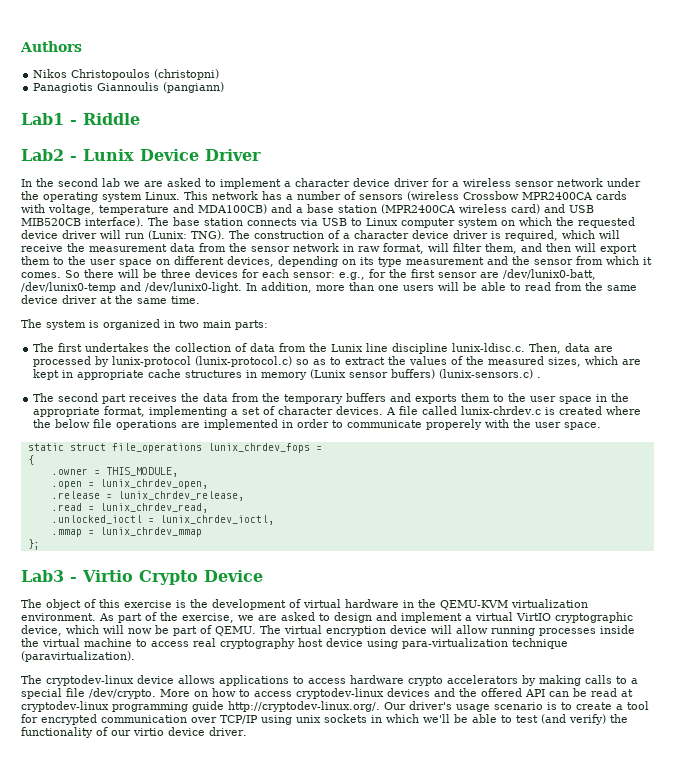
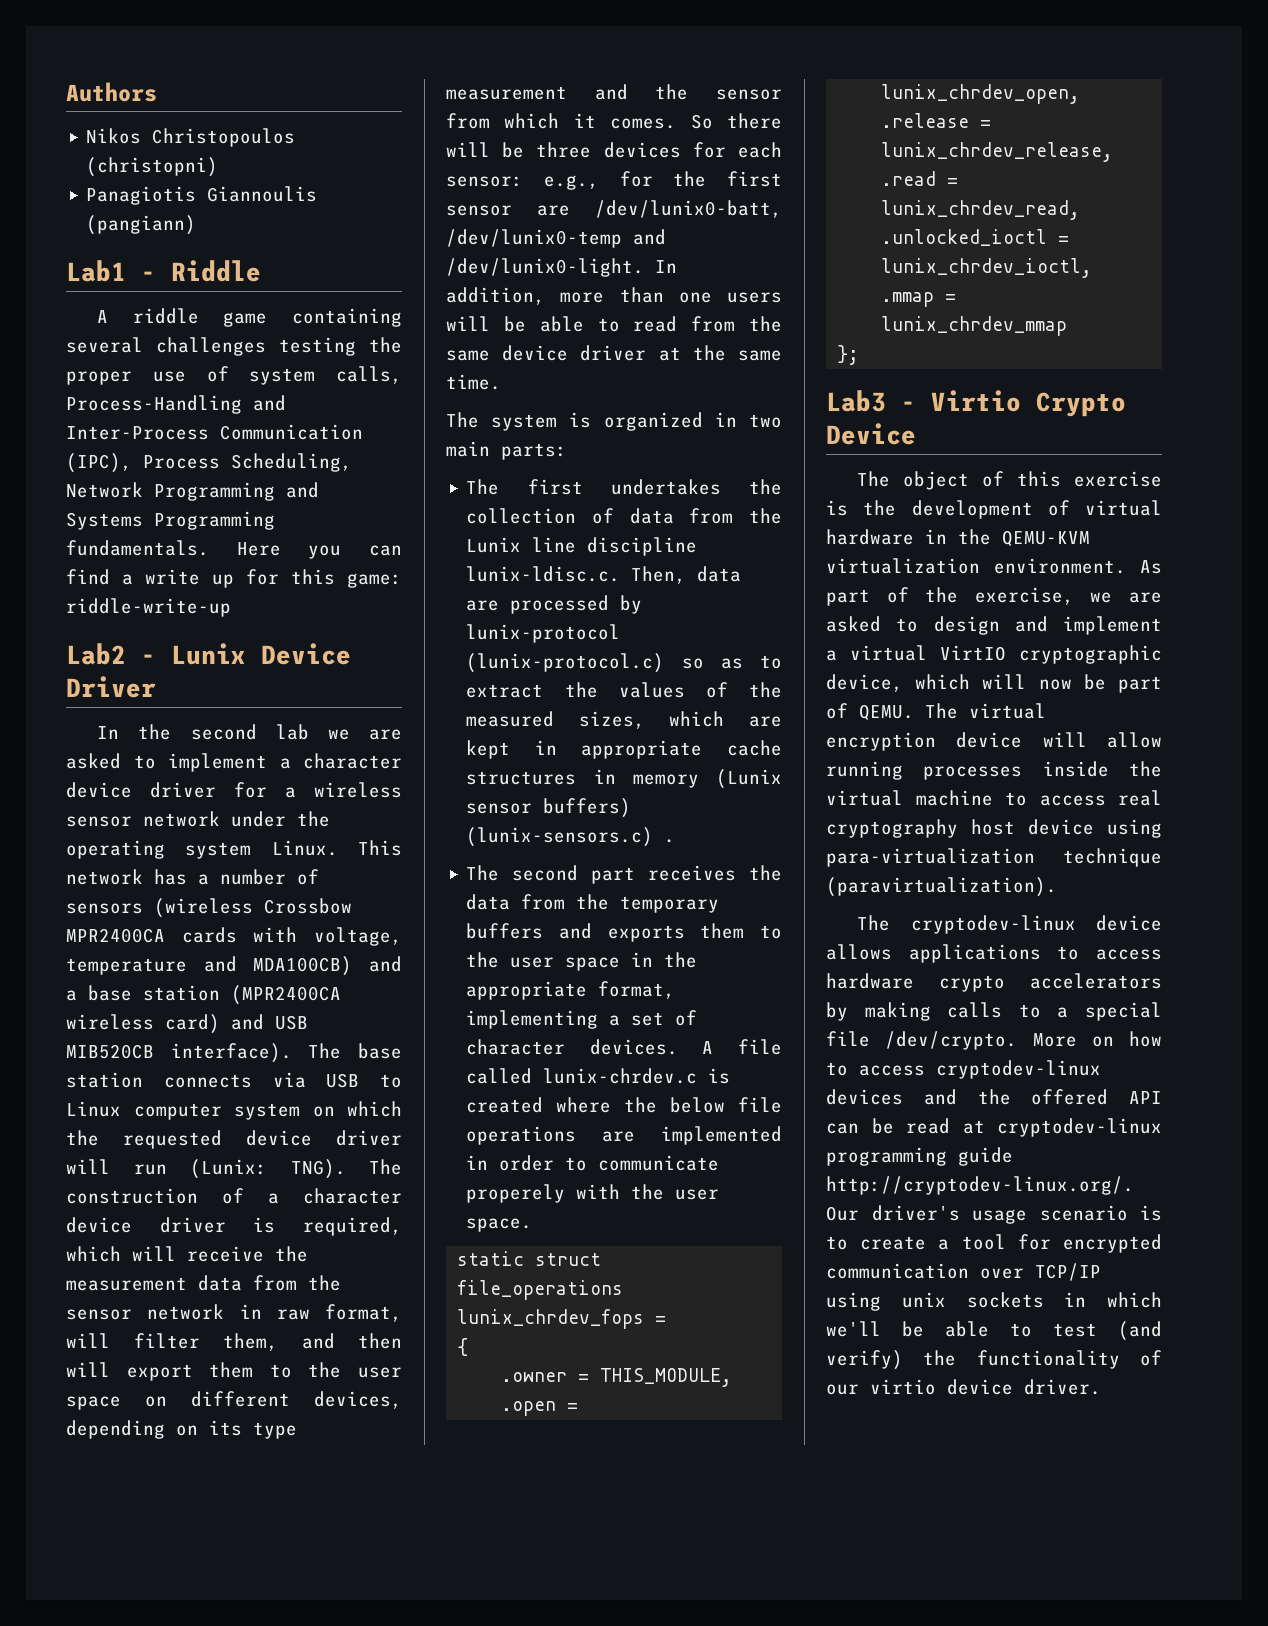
+ A riddle game containing several challenges testing the proper use of system calls, Process-Handling and Inter-Process Communication (IPC), Process Scheduling, Network Programming and Systems Programming fundamentals. Here you can find a write up for this game: riddle-write-up

